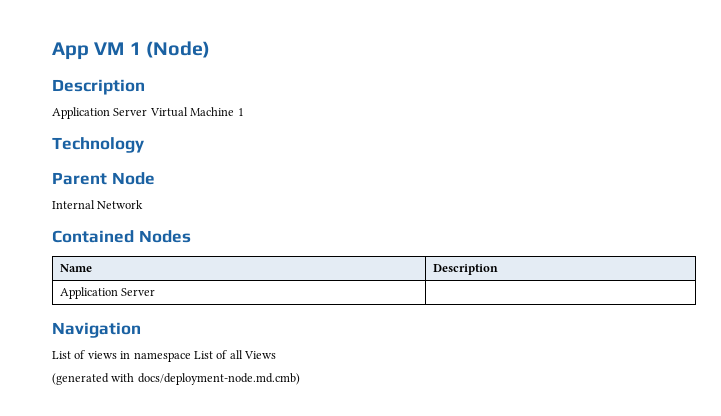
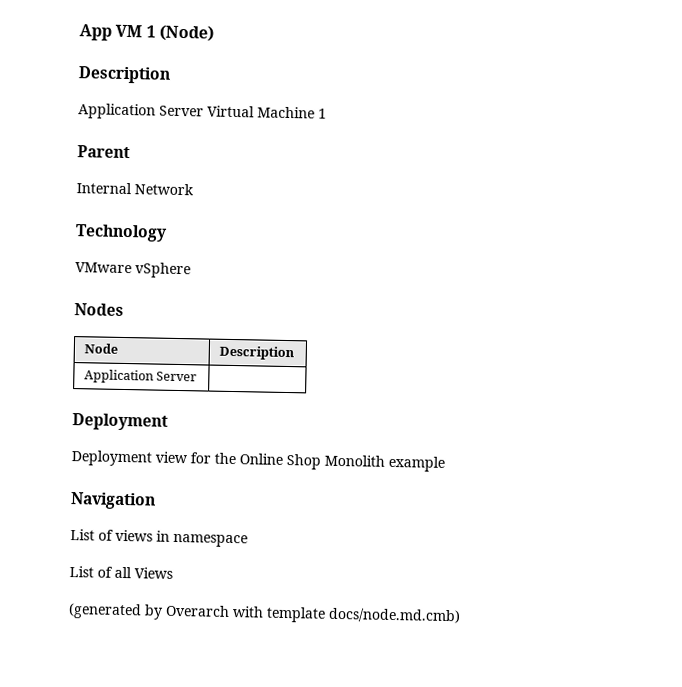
- Technology
- Parent Node
+ Parent
- Contained Nodes
+ Technology
+ VMware vSphere
+ Nodes
- Name | Description
+ Node | Description
  Application Server |
+ Deployment
+ Deployment view for the Online Shop Monolith example
- List of views in namespace List of all Views
+ List of views in namespace
+ List of all Views
- (generated with docs/deployment-node.md.cmb)
+ (generated by Overarch with template docs/node.md.cmb)

